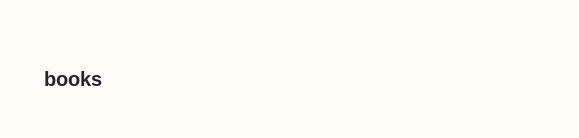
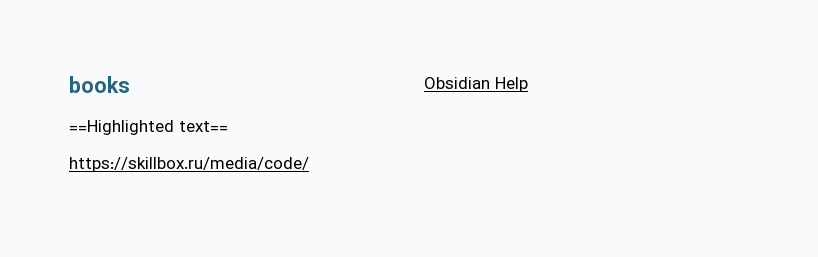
+ ==Highlighted text==
+ https://skillbox.ru/media/code/
+ Obsidian Help

